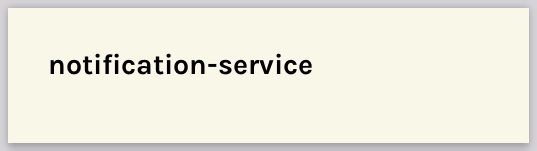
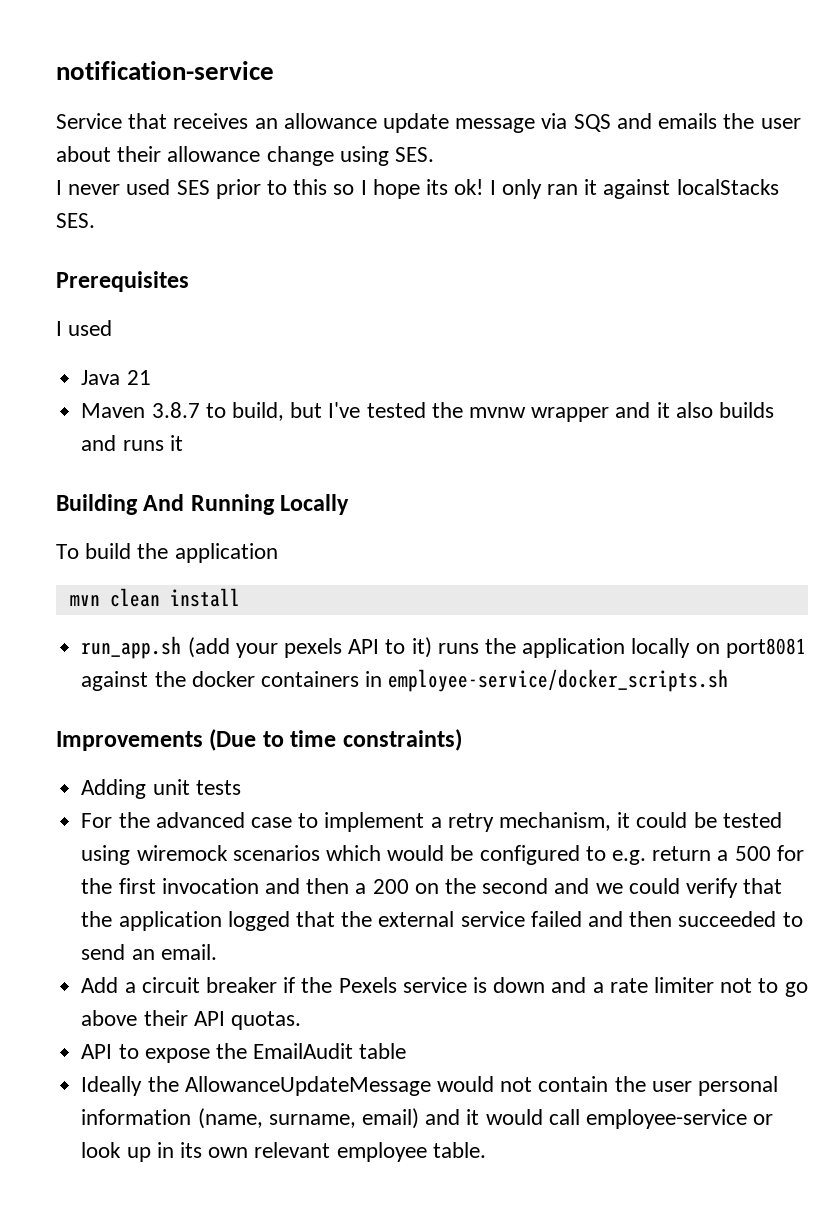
+ Service that receives an allowance update message via SQS and emails the user about their allowance change using SES.
+ I never used SES prior to this so I hope its ok! I only ran it against localStacks SES.
+ Prerequisites
+ I used
+ Java 21
+ Maven 3.8.7 to build, but I've tested the mvnw wrapper and it also builds and runs it
+ Building And Running Locally
+ To build the application
+ mvn clean install
+ run_app.sh (add your pexels API to it) runs the application locally on port8081 against the docker containers in employee-service/docker_scripts.sh
+ Improvements (Due to time constraints)
+ Adding unit tests
+ For the advanced case to implement a retry mechanism, it could be tested using wiremock scenarios which would be configured to e.g. return a 500 for the first invocation and then a 200 on the second and we could verify that the application logged that the external service failed and then succeeded to send an email.
+ Add a circuit breaker if the Pexels service is down and a rate limiter not to go above their API quotas.
+ API to expose the EmailAudit table
+ Ideally the AllowanceUpdateMessage would not contain the user personal information (name, surname, email) and it would call employee-service or look up in its own relevant employee table.

